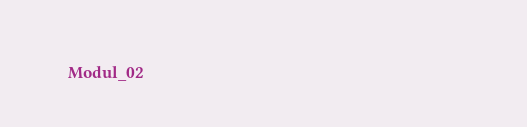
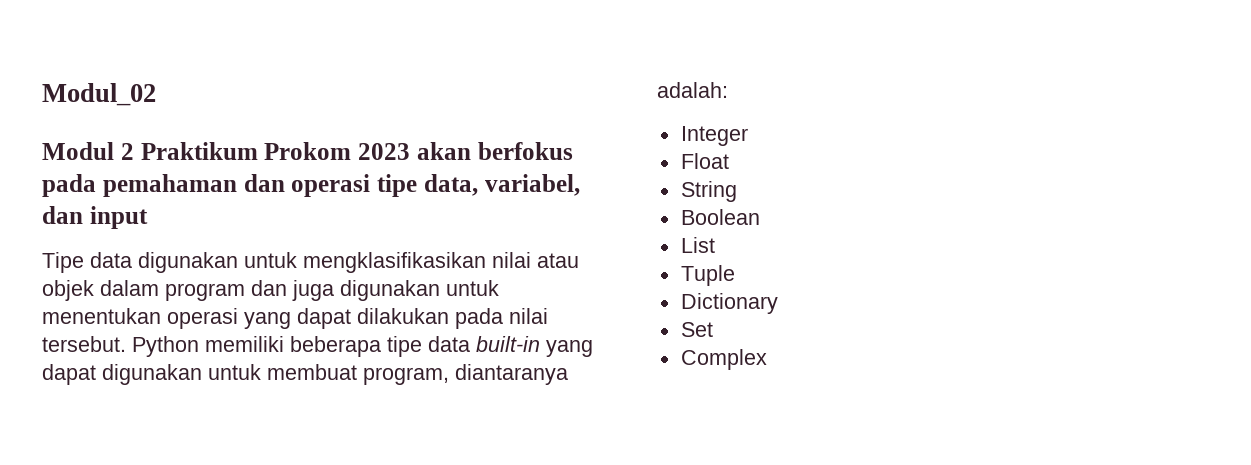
+ Modul 2 Praktikum Prokom 2023 akan berfokus pada pemahaman dan operasi tipe data, variabel, dan input
+ Tipe data digunakan untuk mengklasifikasikan nilai atau objek dalam program dan juga digunakan untuk menentukan operasi yang dapat dilakukan pada nilai tersebut. Python memiliki beberapa tipe data built-in yang dapat digunakan untuk membuat program, diantaranya adalah:
+ Integer
+ Float
+ String
+ Boolean
+ List
+ Tuple
+ Dictionary
+ Set
+ Complex

